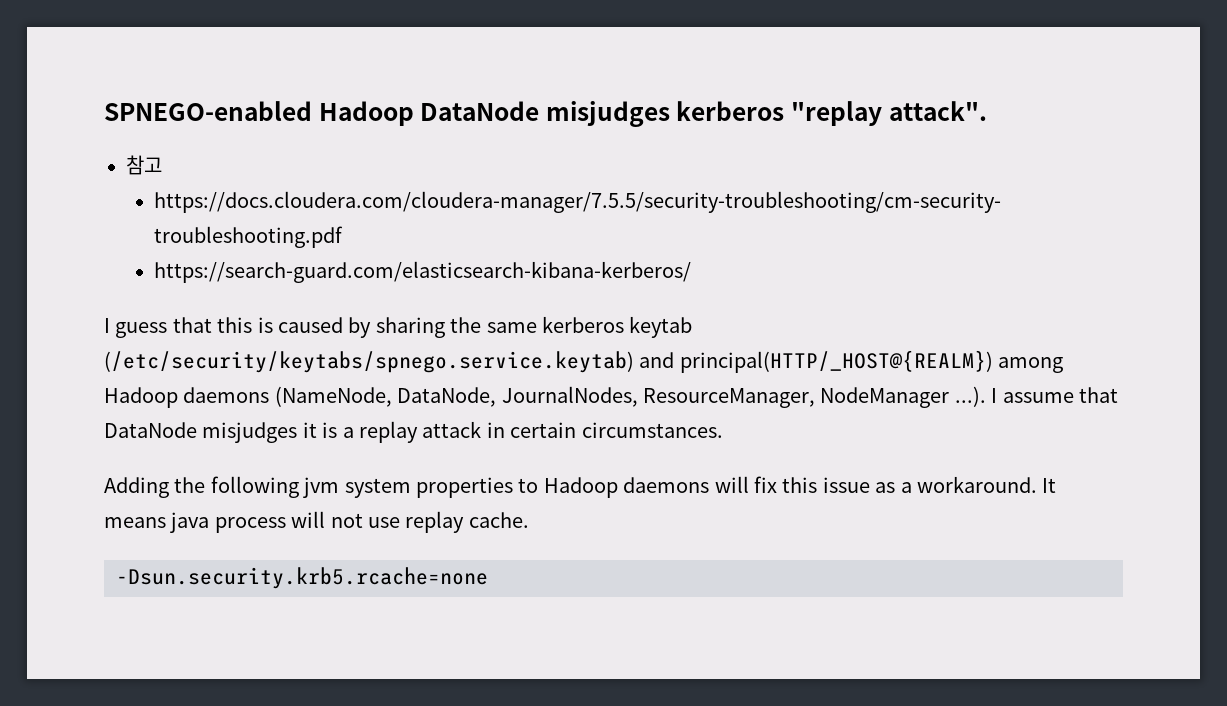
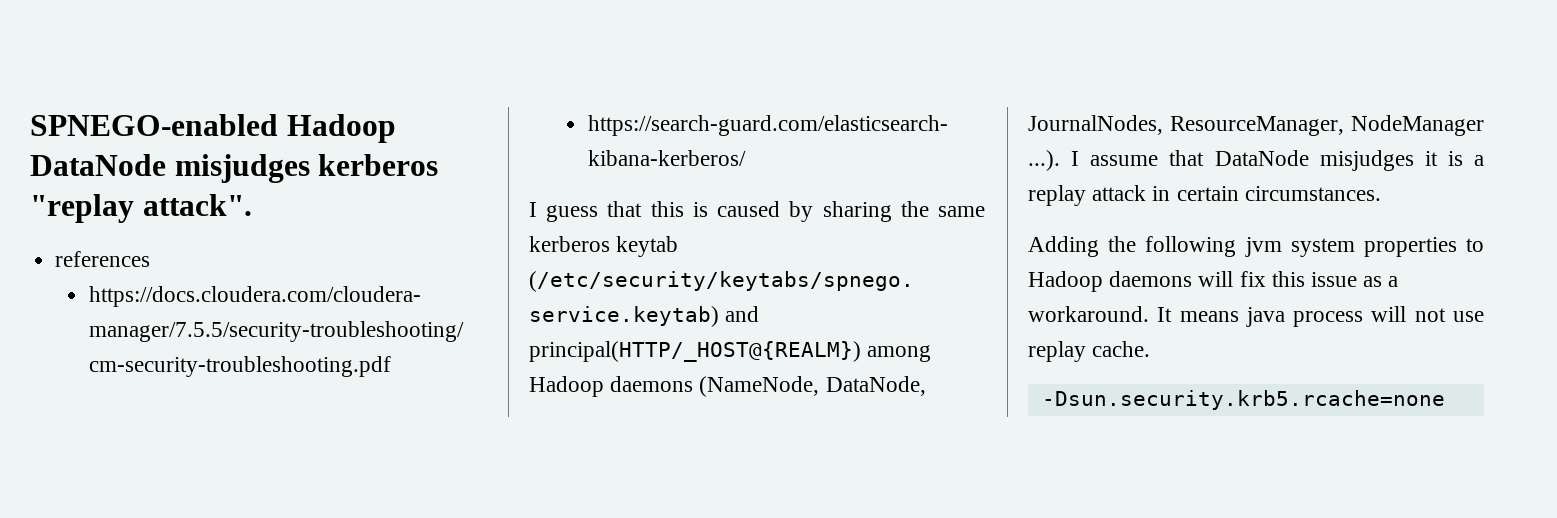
- 참고
+ references

